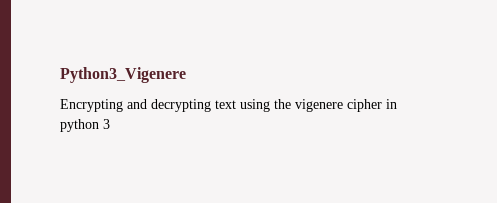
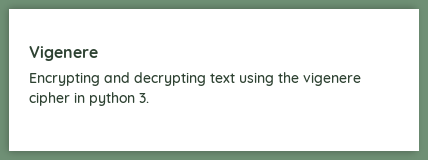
- Python3_Vigenere
+ Vigenere
- Encrypting and decrypting text using the vigenere cipher in python 3
+ Encrypting and decrypting text using the vigenere cipher in python 3.

